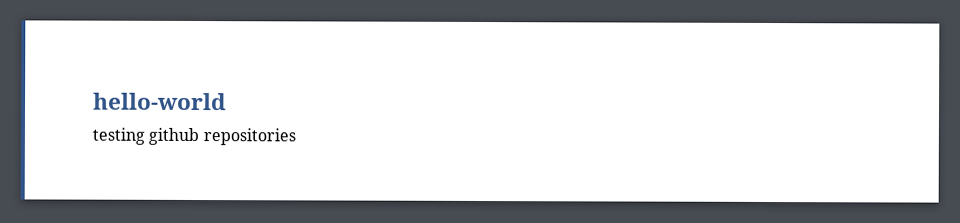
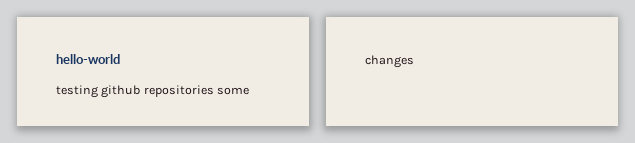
- testing github repositories
+ testing github repositories some changes

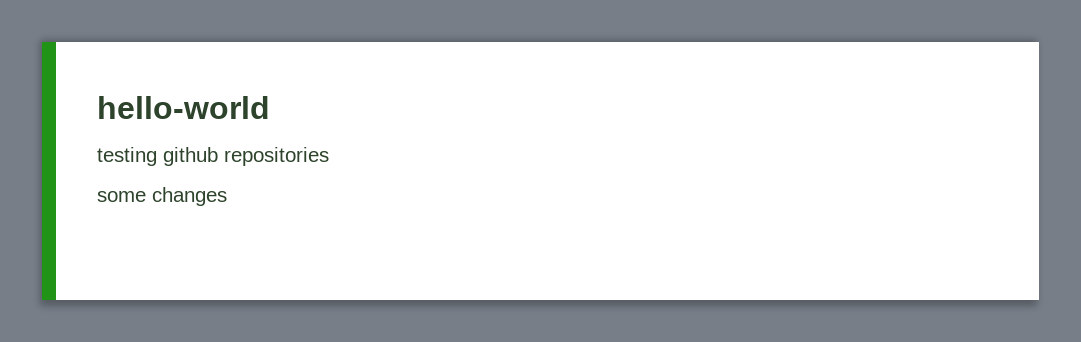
- testing github repositories some changes
+ testing github repositories
+ some changes

